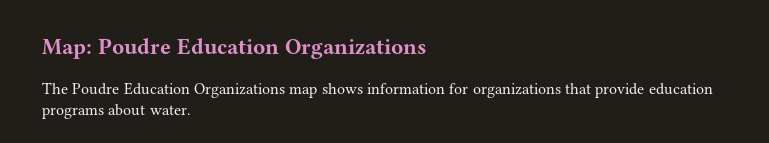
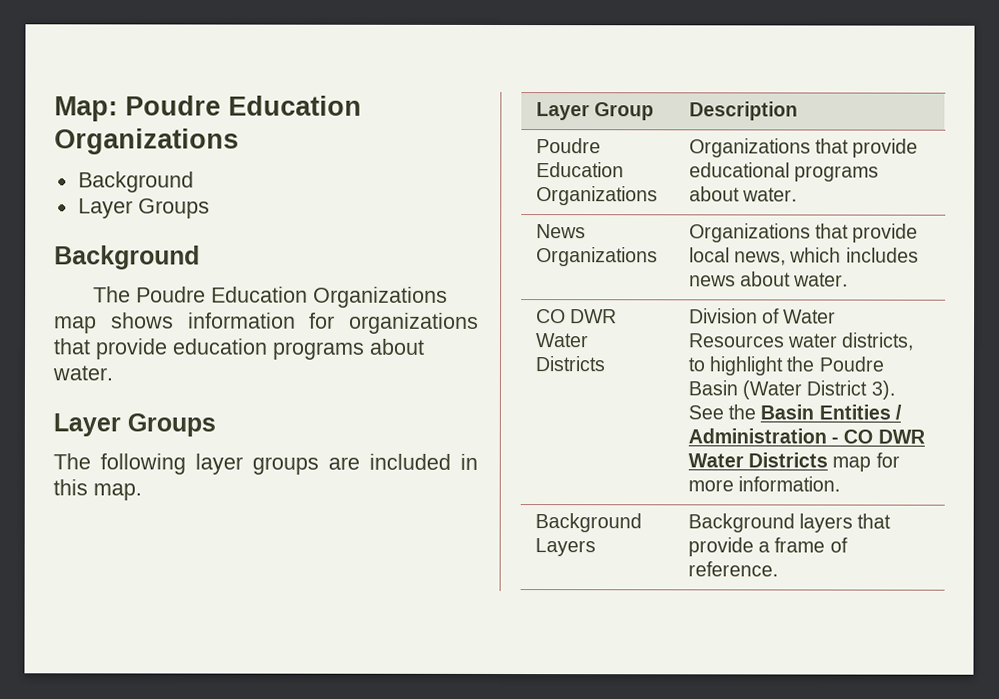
  Map: Poudre Education Organizations
+ Background
+ Layer Groups
+ Background
  The Poudre Education Organizations map shows information for organizations that provide education programs about water.
+ Layer Groups
+ The following layer groups are included in this map.
+ Layer Group | Description
+ Poudre Education Organizations | Organizations that provide educational programs about water.
+ News Organizations | Organizations that provide local news, which includes news about water.
+ CO DWR Water Districts | Division of Water Resources water districts, to highlight the Poudre Basin (Water District 3). See the Basin Entities / Administration - CO DWR Water Districts map for more information.
+ Background Layers | Background layers that provide a frame of reference.

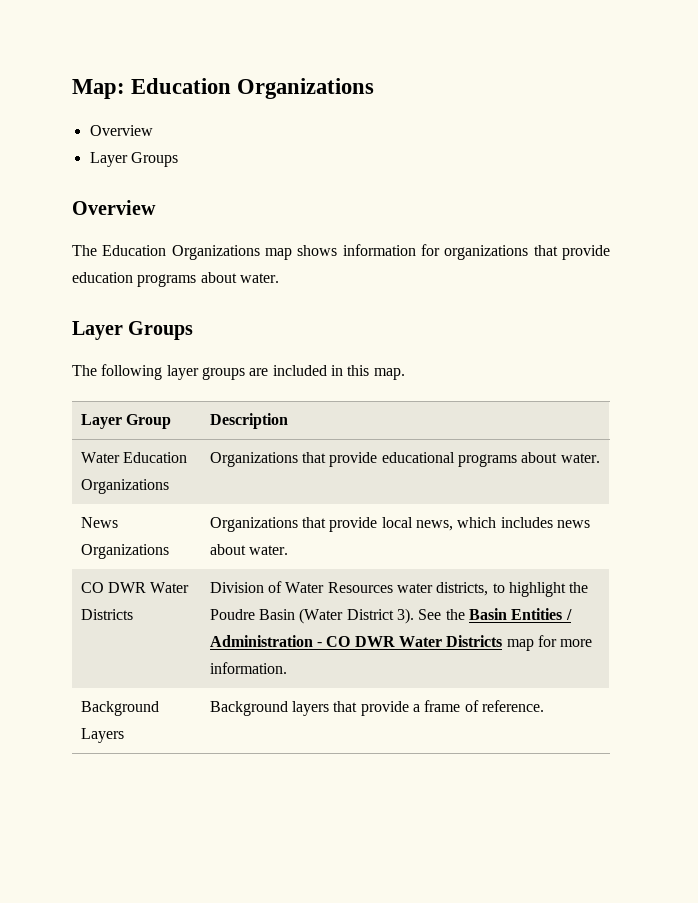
- Map: Poudre Education Organizations
- Background
+ Map: Education Organizations
+ Overview
  Layer Groups
- Background
- The Poudre Education Organizations map shows information for organizations that provide education programs about water.
+ Overview
+ The Education Organizations map shows information for organizations that provide education programs about water.
- Poudre Education Organizations | Organizations that provide educational programs about water.
+ Water Education Organizations | Organizations that provide educational programs about water.

